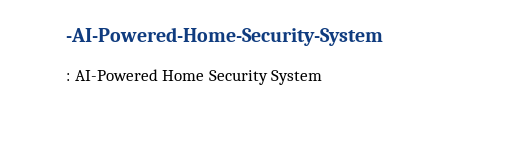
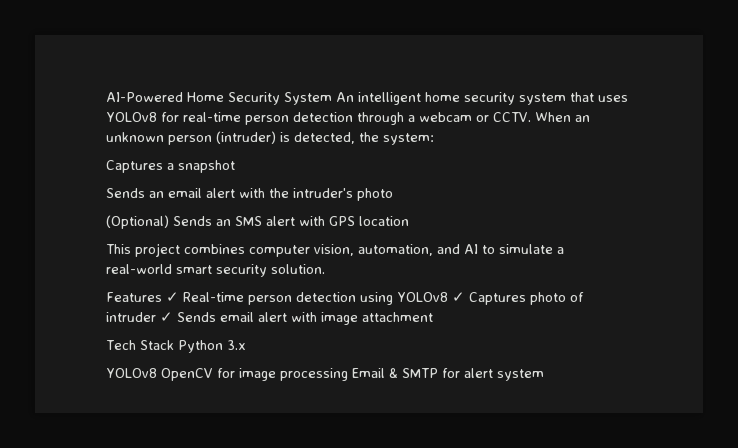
- -AI-Powered-Home-Security-System
- : AI-Powered Home Security System
+ AI-Powered Home Security System An intelligent home security system that uses YOLOv8 for real-time person detection through a webcam or CCTV. When an unknown person (intruder) is detected, the system:
+ Captures a snapshot
+ Sends an email alert with the intruder's photo
+ (Optional) Sends an SMS alert with GPS location
+ This project combines computer vision, automation, and AI to simulate a real-world smart security solution.
+ Features ✓ Real-time person detection using YOLOv8 ✓ Captures photo of intruder ✓ Sends email alert with image attachment
+ Tech Stack Python 3.x
+ YOLOv8 OpenCV for image processing Email & SMTP for alert system

